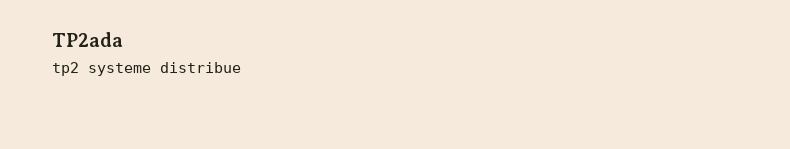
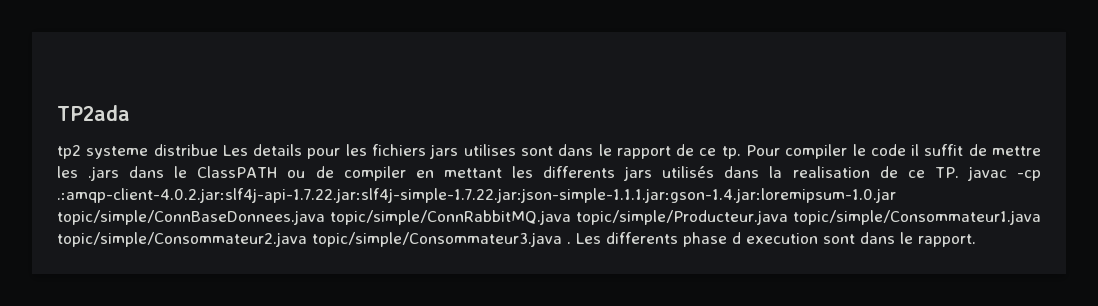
- tp2 systeme distribue
+ tp2 systeme distribue Les details pour les fichiers jars utilises sont dans le rapport de ce tp. Pour compiler le code il suffit de mettre les .jars dans le ClassPATH ou de compiler en mettant les differents jars utilisés dans la realisation de ce TP. javac -cp .:amqp-client-4.0.2.jar:slf4j-api-1.7.22.jar:slf4j-simple-1.7.22.jar:json-simple-1.1.1.jar:gson-1.4.jar:loremipsum-1.0.jar topic/simple/ConnBaseDonnees.java topic/simple/ConnRabbitMQ.java topic/simple/Producteur.java topic/simple/Consommateur1.java topic/simple/Consommateur2.java topic/simple/Consommateur3.java . Les differents phase d execution sont dans le rapport.

